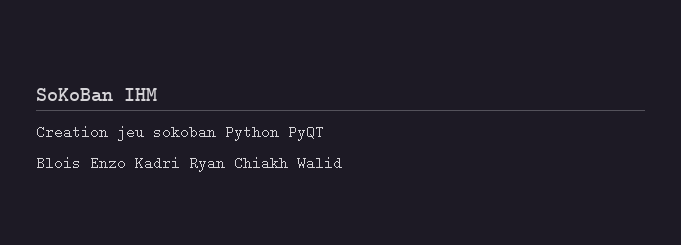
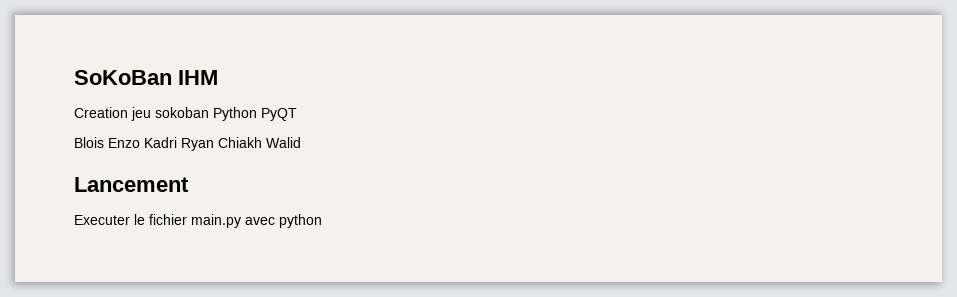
+ Lancement
+ Executer le fichier main.py avec python

